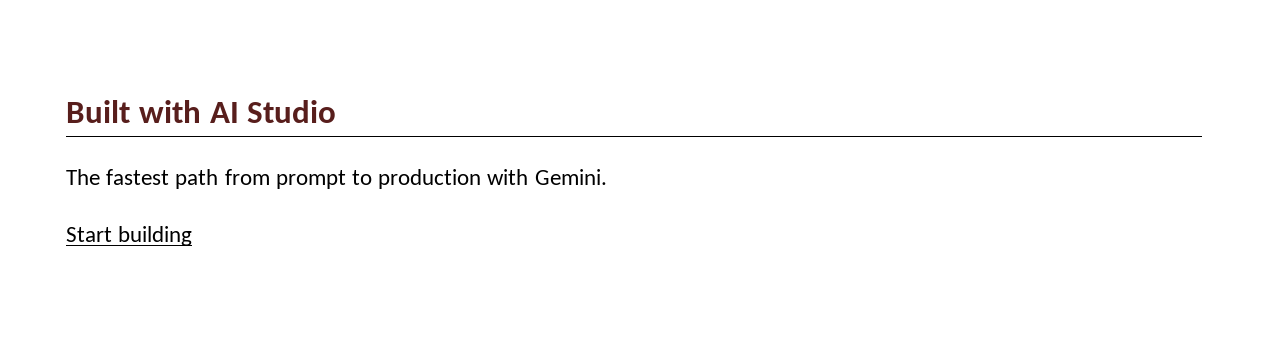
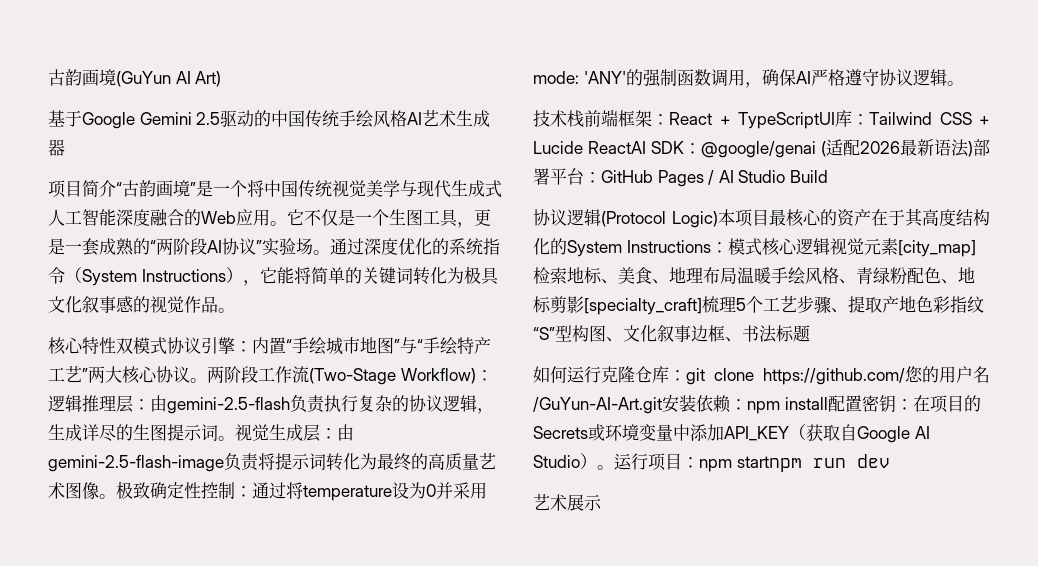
- Built with AI Studio
- The fastest path from prompt to production with Gemini.
- Start building
+ 古韵画境(GuYun AI Art)
+ 基于Google Gemini 2.5驱动的中国传统手绘风格AI艺术生成器
+ 项目简介“古韵画境”是一个将中国传统视觉美学与现代生成式人工智能深度融合的Web应用。它不仅是一个生图工具，更是一套成熟的“两阶段AI协议”实验场。通过深度优化的系统指令（System Instructions），它能将简单的关键词转化为极具文化叙事感的视觉作品。
+ 核心特性双模式协议引擎：内置“手绘城市地图”与“手绘特产工艺”两大核心协议。两阶段工作流(Two-Stage Workflow)：逻辑推理层：由gemini-2.5-flash负责执行复杂的协议逻辑，生成详尽的生图提示词。视觉生成层：由gemini-2.5-flash-image负责将提示词转化为最终的高质量艺术图像。极致确定性控制：通过将temperature设为0并采用mode: 'ANY'的强制函数调用，确保AI严格遵守协议逻辑。
+ 技术栈前端框架：React + TypeScriptUI库：Tailwind CSS + Lucide ReactAI SDK：@google/genai (适配2026最新语法)部署平台：GitHub Pages / AI Studio Build
+ 协议逻辑(Protocol Logic)本项目最核心的资产在于其高度结构化的System Instructions：模式核心逻辑视觉元素[city_map]检索地标、美食、地理布局温暖手绘风格、青绿粉配色、地标剪影[specialty_craft]梳理5个工艺步骤、提取产地色彩指纹“S”型构图、文化叙事边框、书法标题
+ 如何运行克隆仓库：git clone https://github.com/您的用户名/GuYun-AI-Art.git安装依赖：npm install配置密钥：在项目的Secrets或环境变量中添加API_KEY（获取自Google AI Studio）。运行项目：npm startnpm run dev
+ 艺术展示

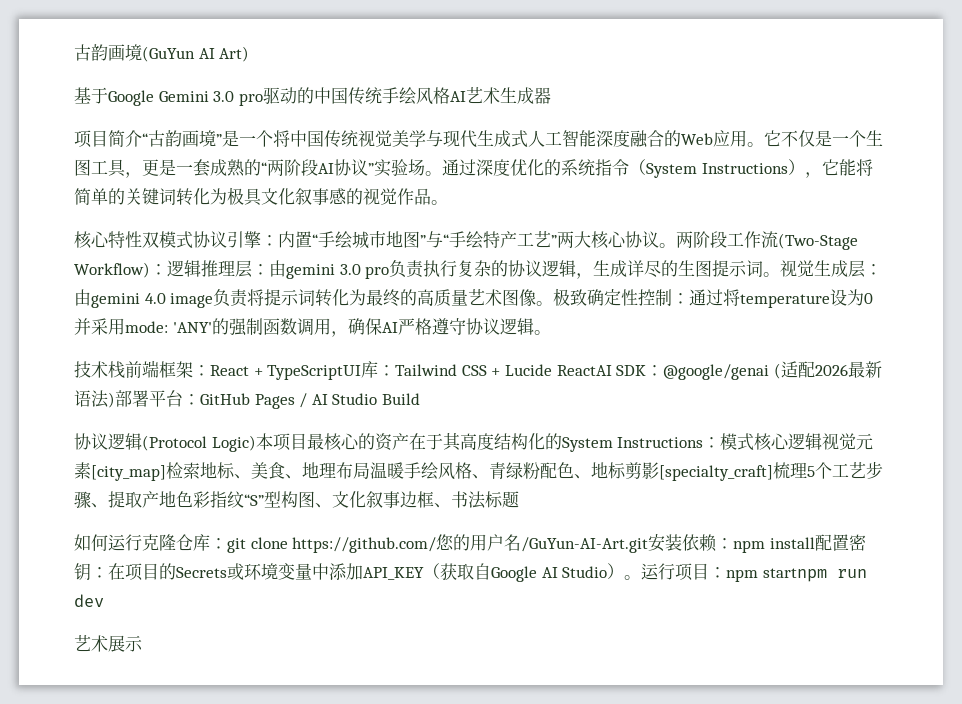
- 基于Google Gemini 2.5驱动的中国传统手绘风格AI艺术生成器
+ 基于Google Gemini 3.0 pro驱动的中国传统手绘风格AI艺术生成器
- 两阶段工作流(Two-Stage Workflow)：逻辑推理层：由gemini-2.5-flash负责执行复杂的协议逻辑，生成详尽的生图提示词。
+ 两阶段工作流(Two-Stage Workflow)：逻辑推理层：由gemini 3.0 pro负责执行复杂的协议逻辑，生成详尽的生图提示词。
- 视觉生成层：由gemini-2.5-flash-image负责将提示词转化为最终的高质量艺术图像。
+ 视觉生成层：由gemini 4.0 image负责将提示词转化为最终的高质量艺术图像。

